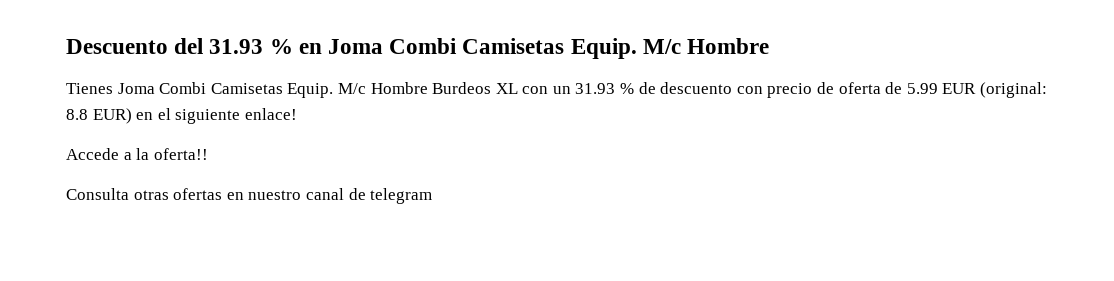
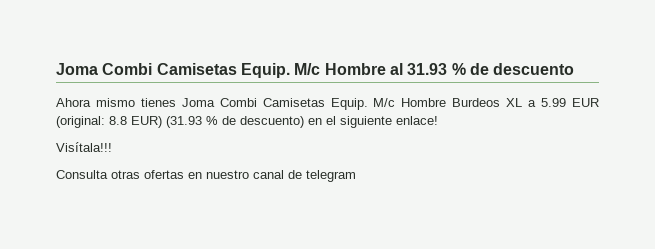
- Descuento del 31.93 % en Joma Combi Camisetas Equip. M/c Hombre
- Tienes Joma Combi Camisetas Equip.
+ Joma Combi Camisetas Equip. M/c Hombre al 31.93 % de descuento
+ Ahora mismo tienes Joma Combi Camisetas Equip.
- M/c Hombre Burdeos XL con un 31.93 % de descuento con precio de oferta de 5.99 EUR (original: 8.8 EUR) en el siguiente enlace!
+ M/c Hombre Burdeos XL a 5.99 EUR (original: 8.8 EUR) (31.93 % de descuento) en el siguiente enlace!
- Accede a la oferta!!
+ Visítala!!!

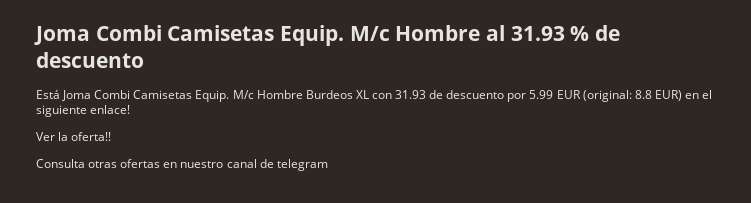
- Ahora mismo tienes Joma Combi Camisetas Equip.
+ Está Joma Combi Camisetas Equip.
- M/c Hombre Burdeos XL a 5.99 EUR (original: 8.8 EUR) (31.93 % de descuento) en el siguiente enlace!
+ M/c Hombre Burdeos XL con 31.93 de descuento por 5.99 EUR (original: 8.8 EUR) en el siguiente enlace!
- Visítala!!!
+ Ver la oferta!!

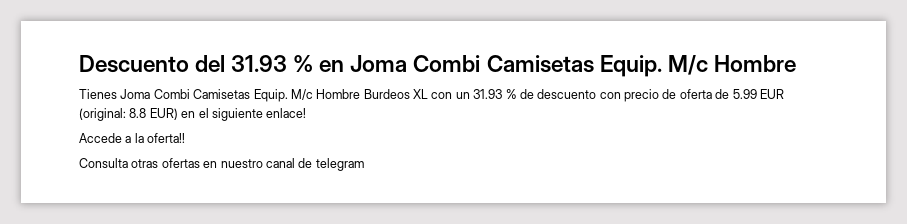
- Joma Combi Camisetas Equip. M/c Hombre al 31.93 % de descuento
- Está Joma Combi Camisetas Equip.
+ Descuento del 31.93 % en Joma Combi Camisetas Equip. M/c Hombre
+ Tienes Joma Combi Camisetas Equip.
- M/c Hombre Burdeos XL con 31.93 de descuento por 5.99 EUR (original: 8.8 EUR) en el siguiente enlace!
+ M/c Hombre Burdeos XL con un 31.93 % de descuento con precio de oferta de 5.99 EUR (original: 8.8 EUR) en el siguiente enlace!
- Ver la oferta!!
+ Accede a la oferta!!

